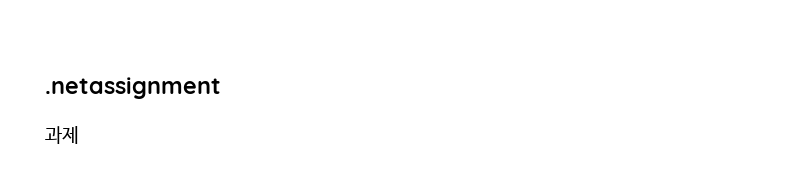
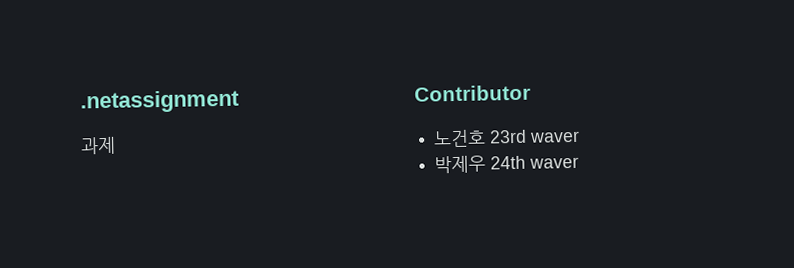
+ Contributor
+ 노건호 23rd waver
+ 박제우 24th waver

